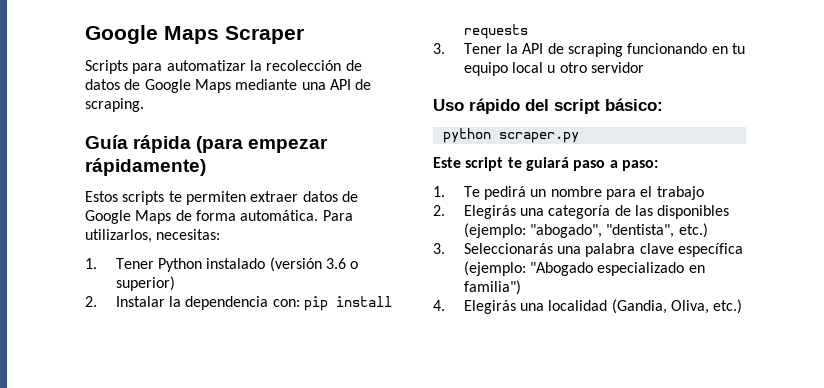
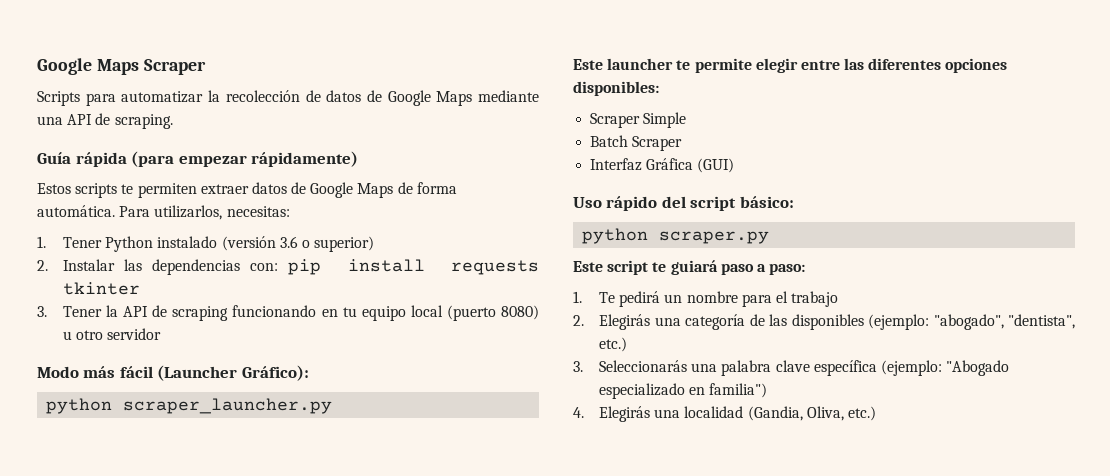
- 2. Instalar la dependencia con: pip install requests
+ 2. Instalar las dependencias con: pip install requests tkinter
- 3. Tener la API de scraping funcionando en tu equipo local u otro servidor
+ 3. Tener la API de scraping funcionando en tu equipo local (puerto 8080) u otro servidor
+ Modo más fácil (Launcher Gráfico):
+ python scraper_launcher.py
+ Este launcher te permite elegir entre las diferentes opciones disponibles:
+ Scraper Simple
+ Batch Scraper
+ Interfaz Gráfica (GUI)

